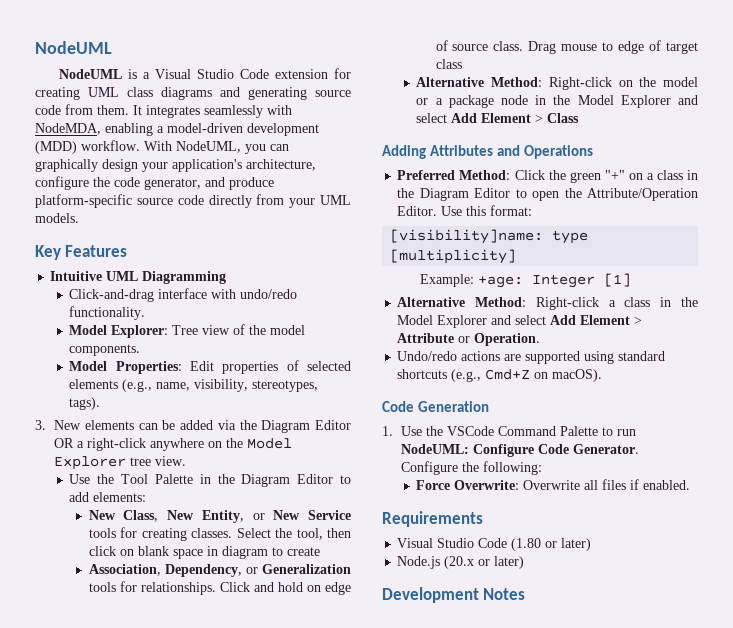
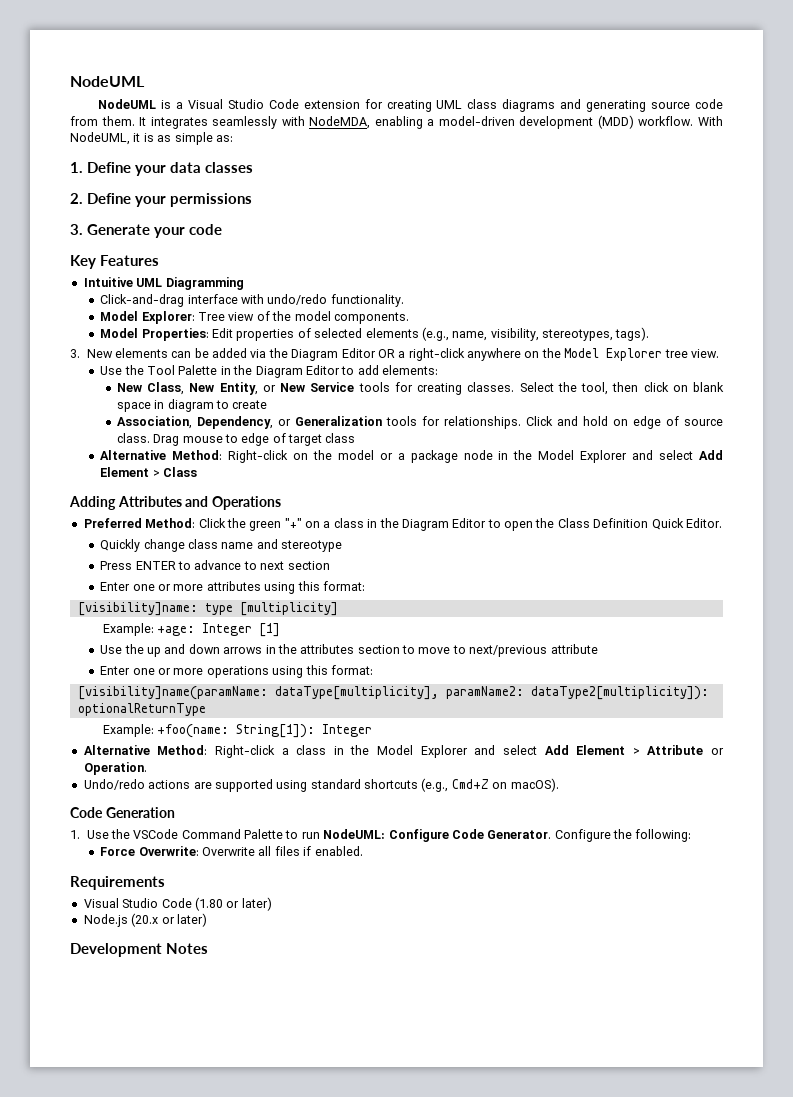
- With NodeUML, you can graphically design your application's architecture, configure the code generator, and produce platform-specific source code directly from your UML models.
+ With NodeUML, it is as simple as:
+ 1. Define your data classes
+ 2. Define your permissions
+ 3. Generate your code
- Preferred Method: Click the green "+" on a class in the Diagram Editor to open the Attribute/Operation Editor. Use this format:
+ Preferred Method: Click the green "+" on a class in the Diagram Editor to open the Class Definition Quick Editor.
+ Quickly change class name and stereotype
+ Press ENTER to advance to next section
+ Enter one or more attributes using this format:
+ Use the up and down arrows in the attributes section to move to next/previous attribute
+ Enter one or more operations using this format:
+ [visibility]name(paramName: dataType[multiplicity], paramName2: dataType2[multiplicity]): optionalReturnType
+ Example: +foo(name: String[1]): Integer

